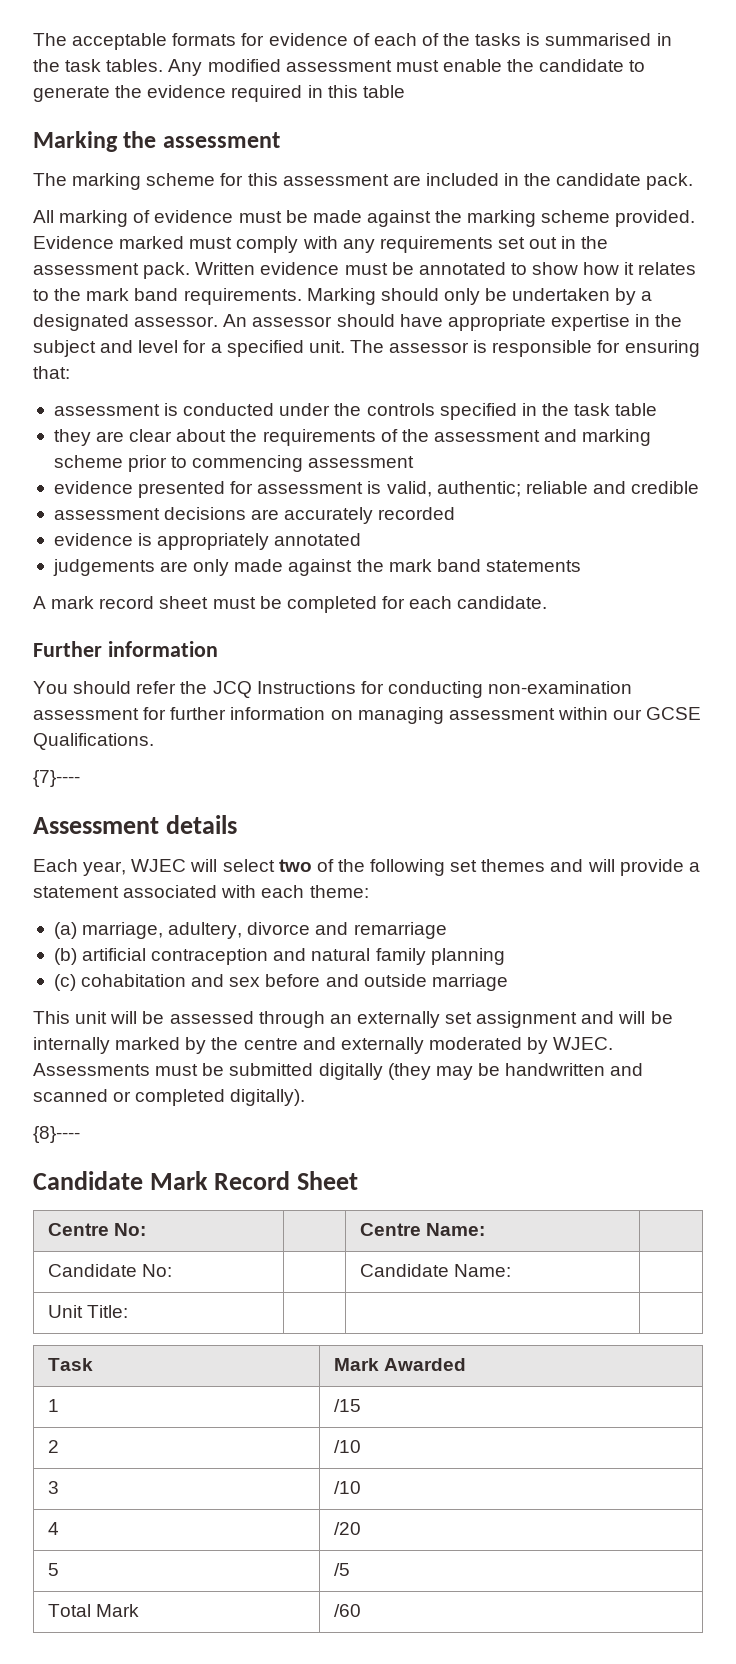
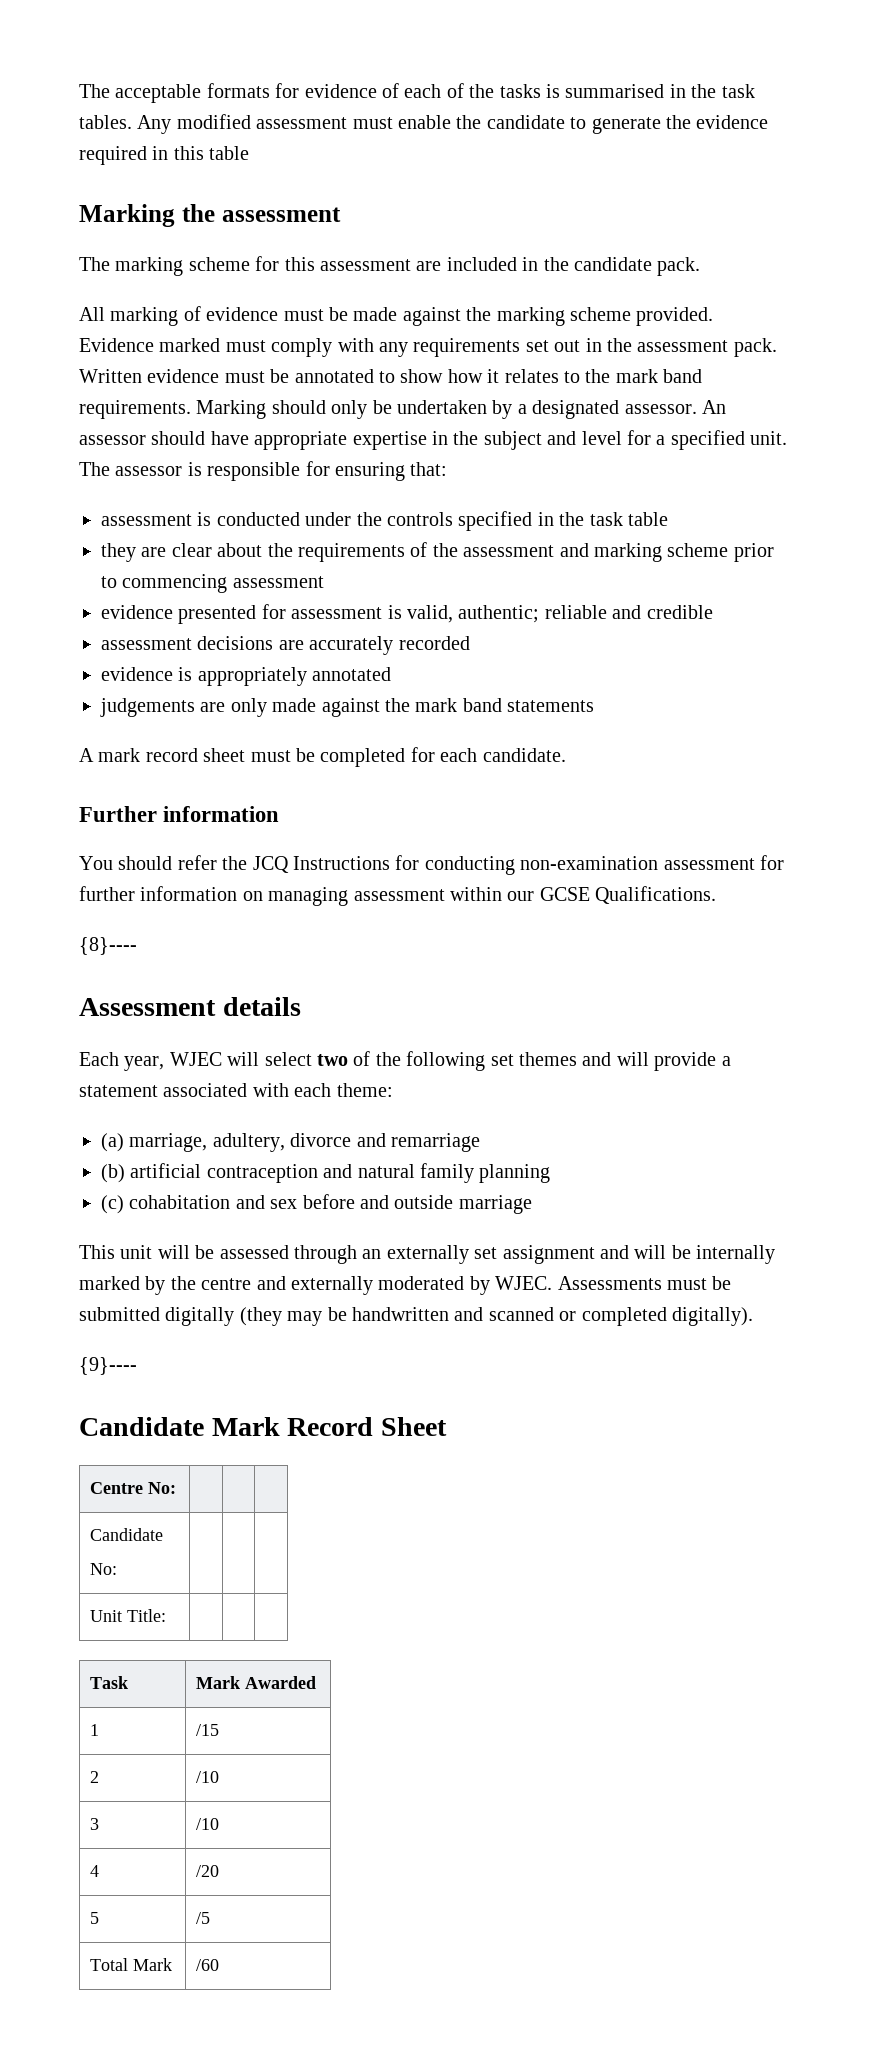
- {7}----
+ {8}----
- {8}----
+ {9}----
- Centre No: | | Centre Name: |
- Candidate No: | | Candidate Name: |
+ Centre No: | | |
+ Candidate
+ No: | | |

